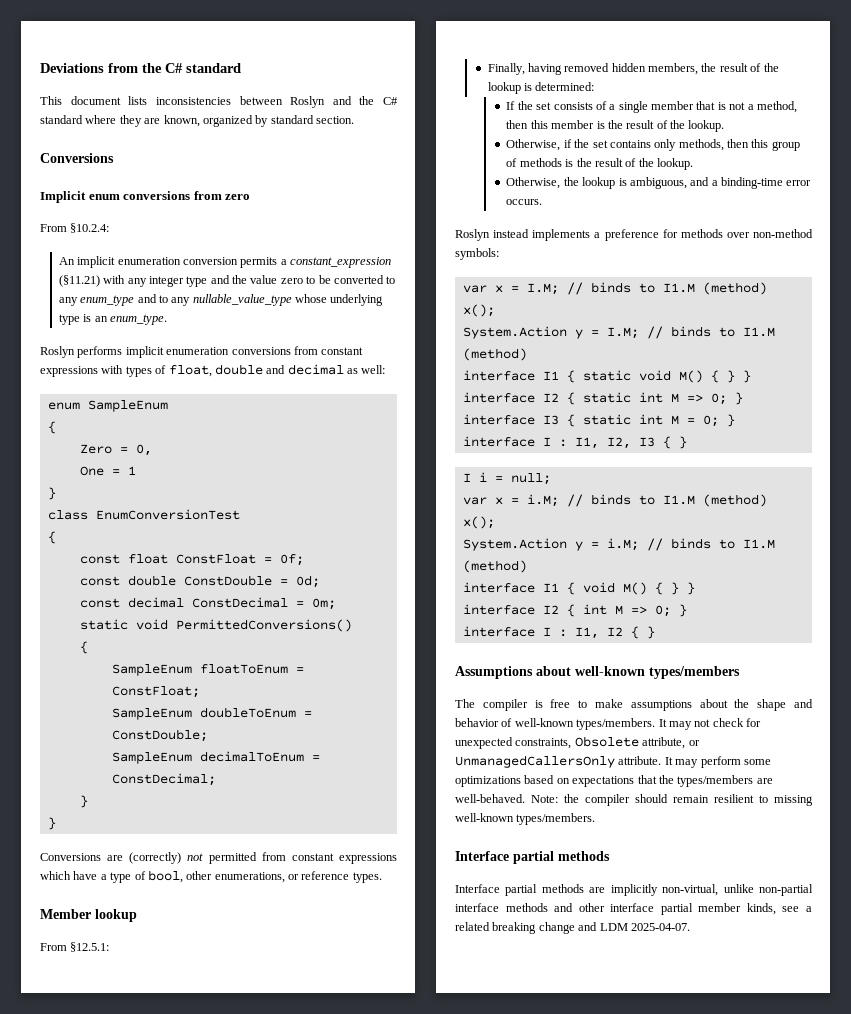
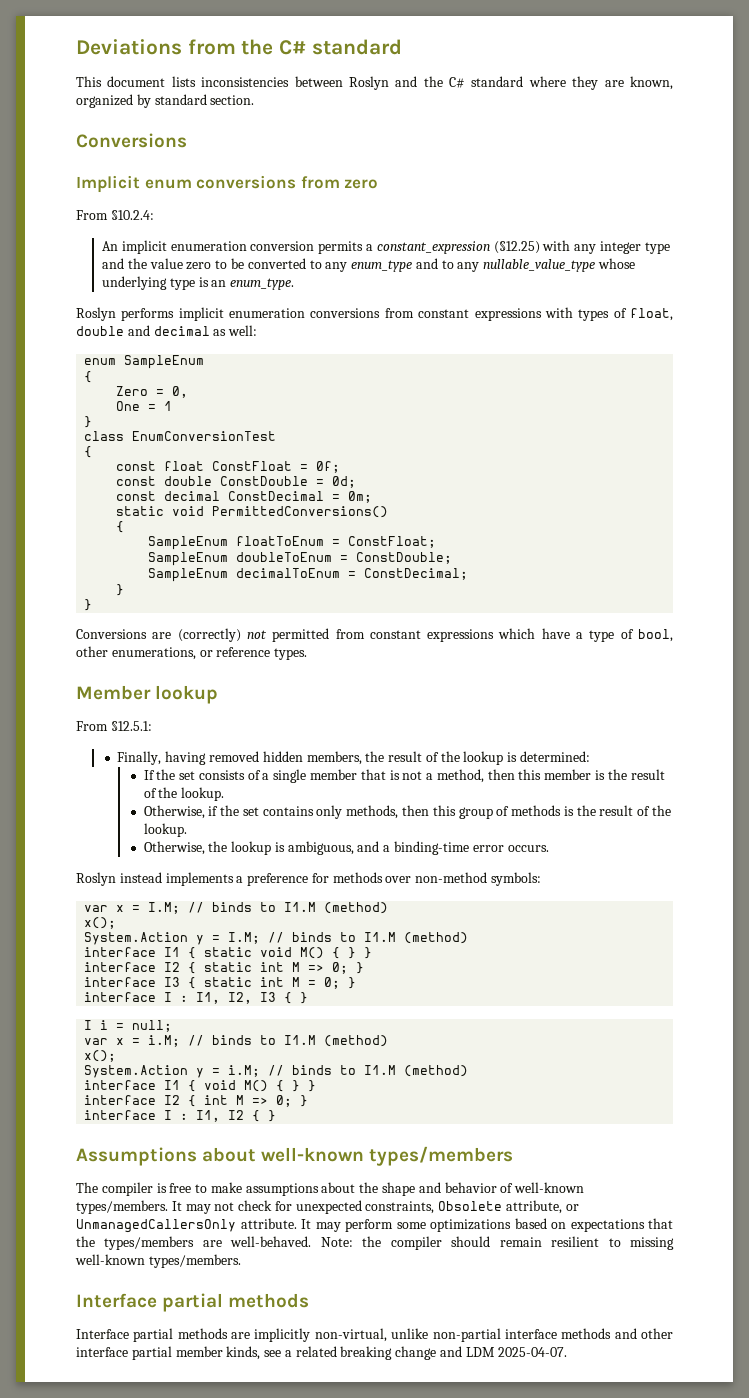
- An implicit enumeration conversion permits a constant_expression (§11.21) with any integer type and the value zero to be converted to any enum_type and to any nullable_value_type whose underlying type is an enum_type.
+ An implicit enumeration conversion permits a constant_expression (§12.25) with any integer type and the value zero to be converted to any enum_type and to any nullable_value_type whose underlying type is an enum_type.

